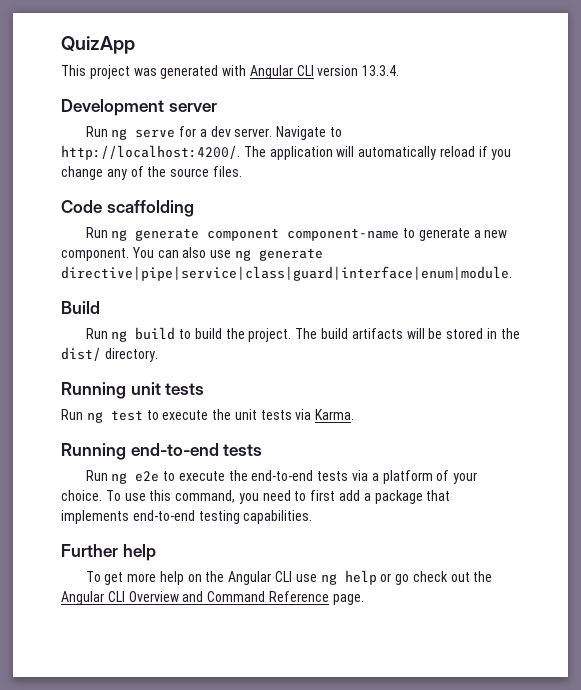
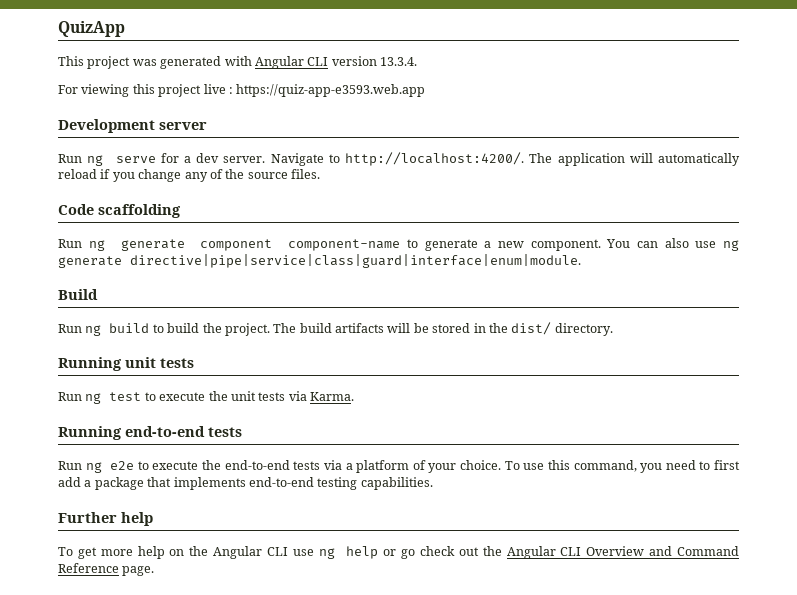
+ For viewing this project live : https://quiz-app-e3593.web.app

